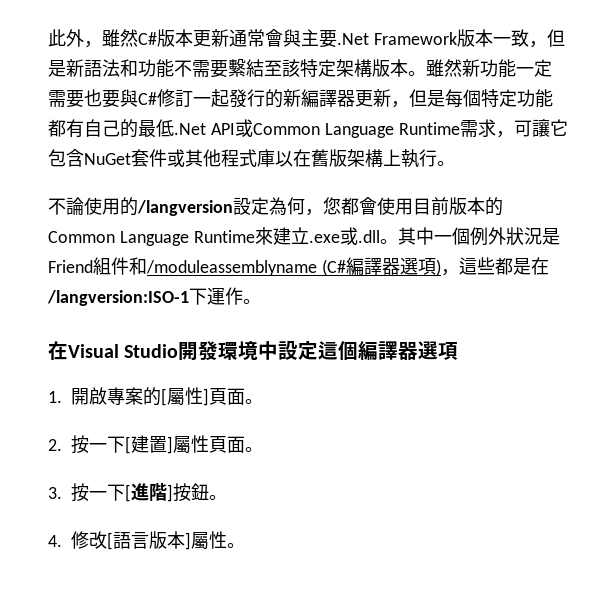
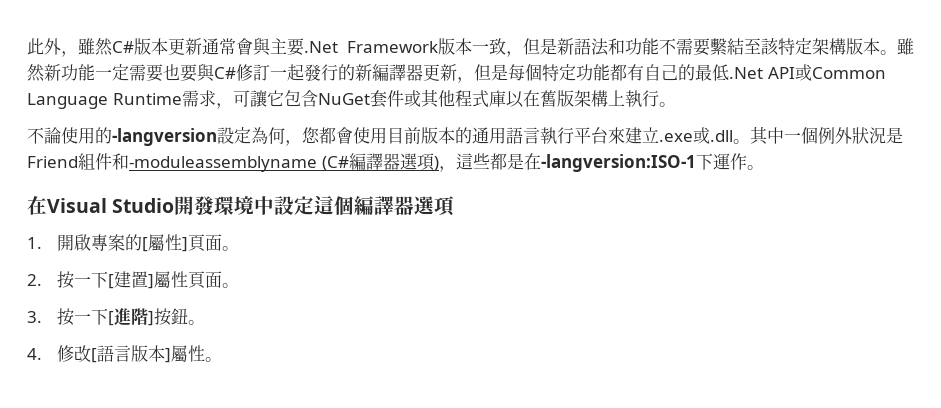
- 不論使用的/langversion設定為何，您都會使用目前版本的Common Language Runtime來建立.exe或.dll。
+ 不論使用的-langversion設定為何，您都會使用目前版本的通用語言執行平台來建立.exe或.dll。
- 其中一個例外狀況是Friend組件和/moduleassemblyname (C#編譯器選項)，這些都是在/langversion:ISO-1下運作。
+ 其中一個例外狀況是Friend組件和-moduleassemblyname (C#編譯器選項)，這些都是在-langversion:ISO-1下運作。

